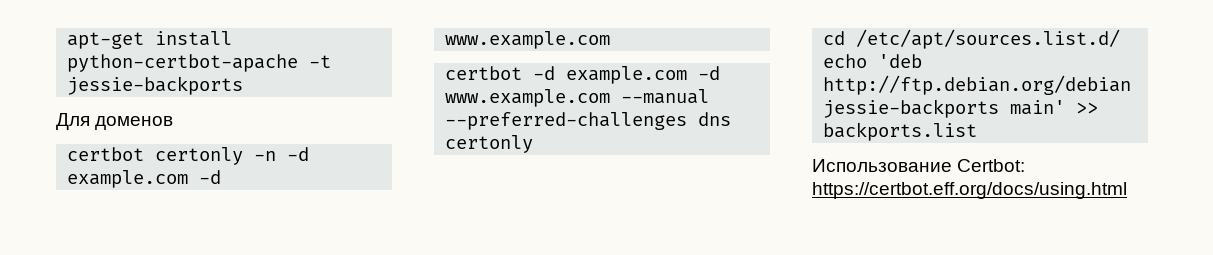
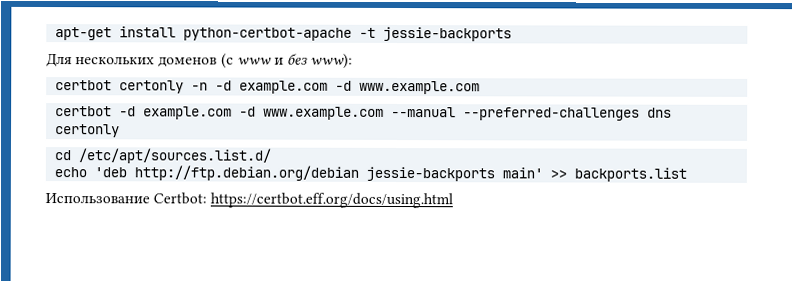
- Для доменов
+ Для нескольких доменов (с www и без www):

